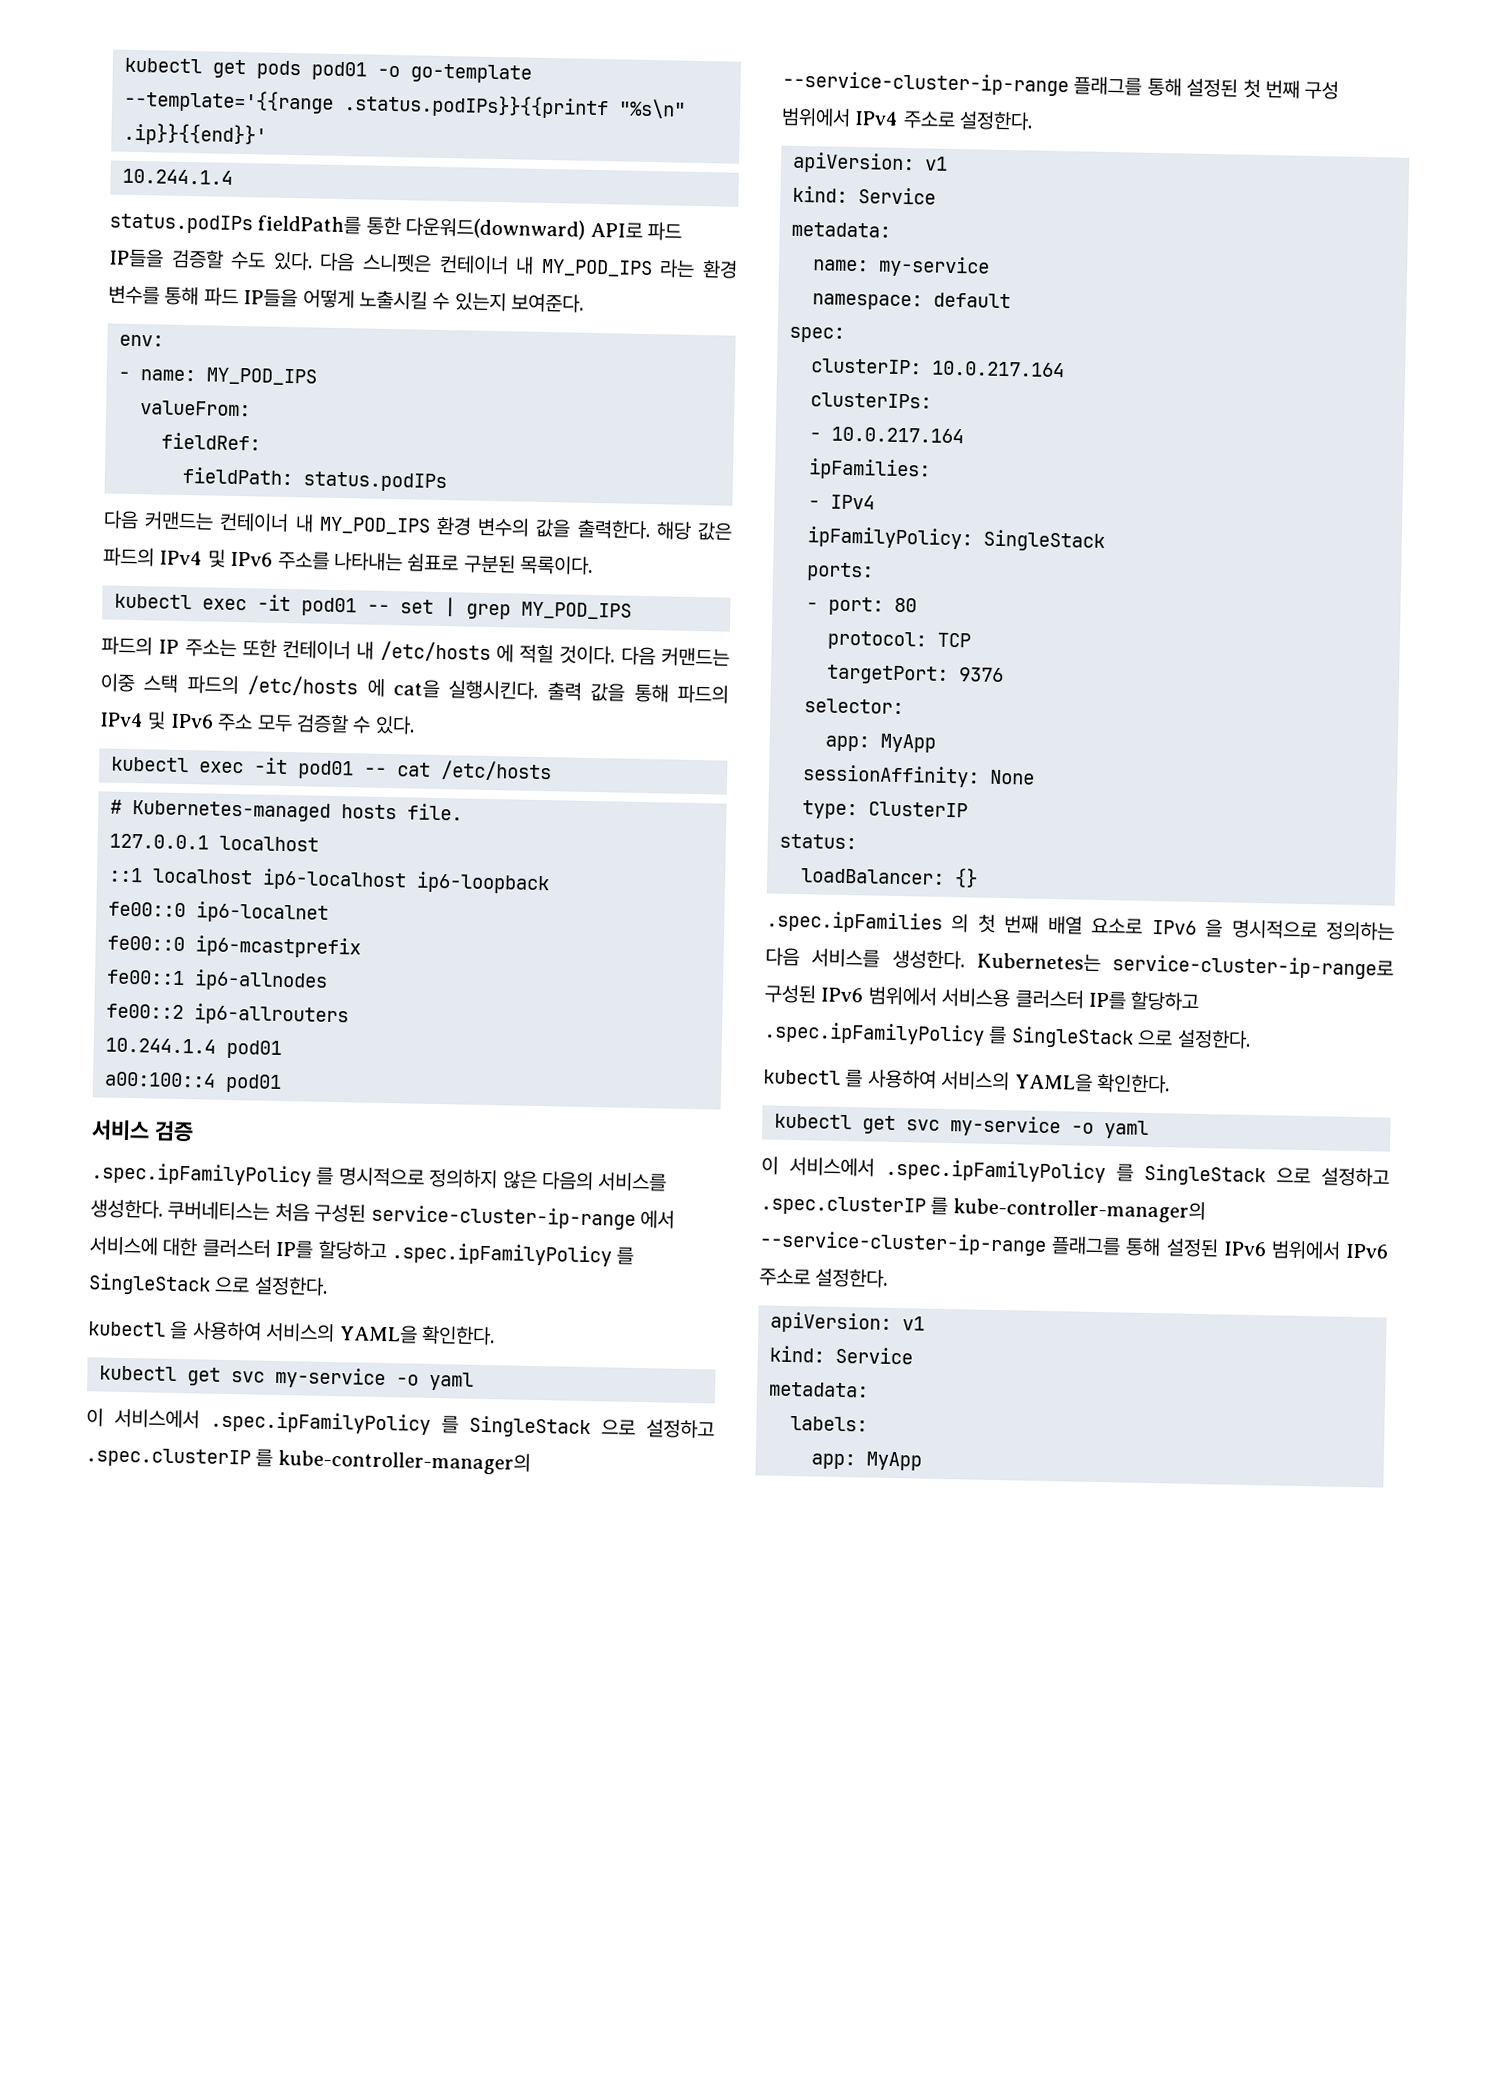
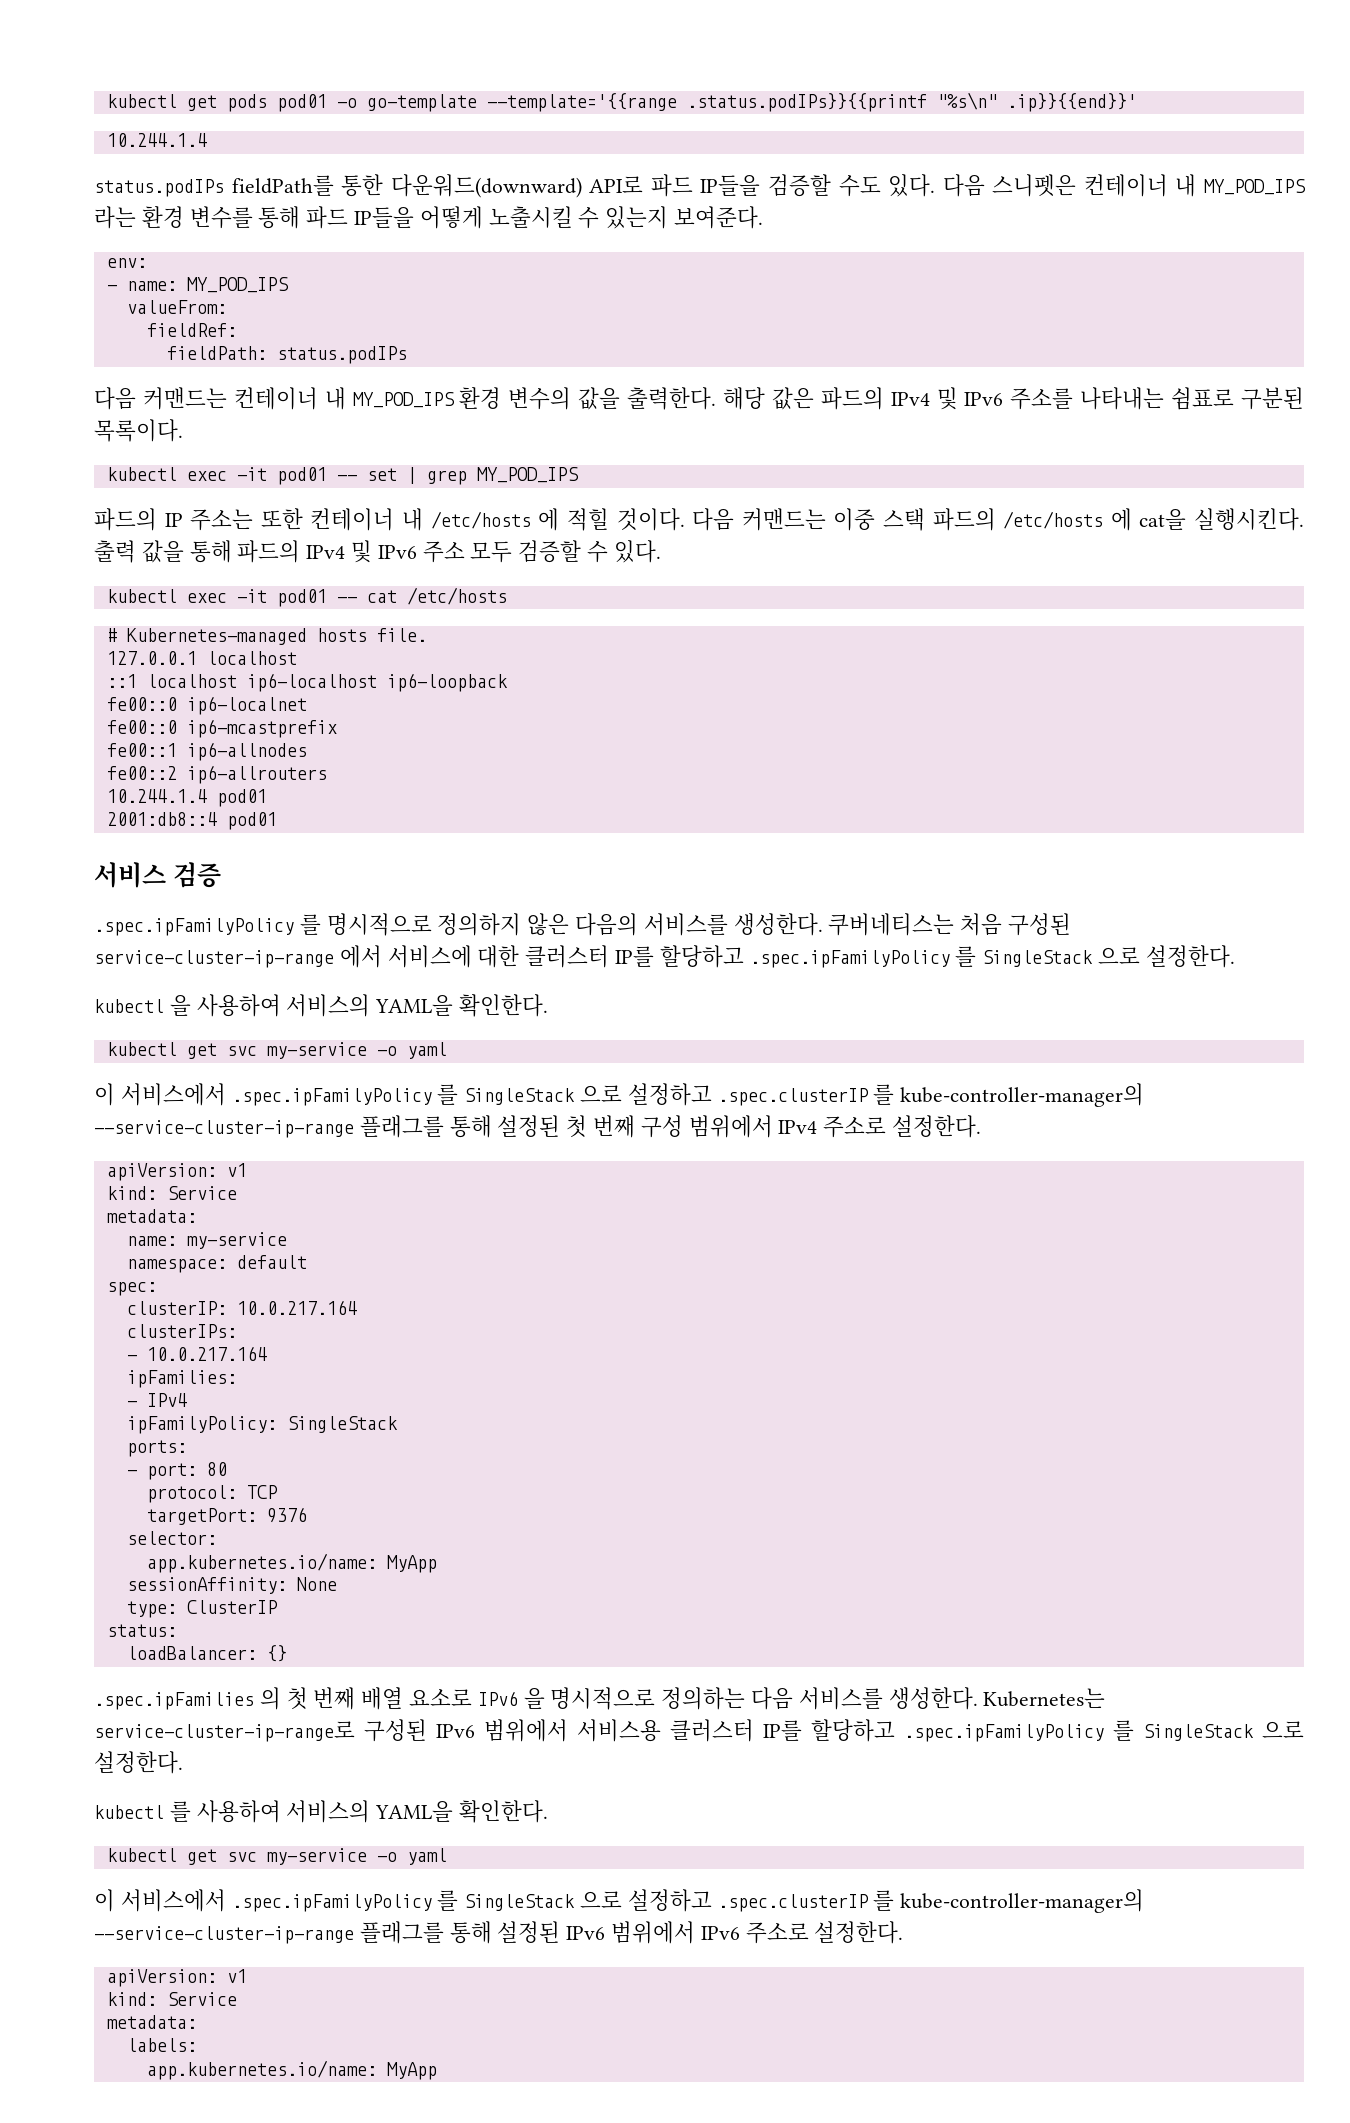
- a00:100::4 pod01
+ 2001:db8::4 pod01
  selector:
- app: MyApp
+ app.kubernetes.io/name: MyApp
  labels:
- app: MyApp
+ app.kubernetes.io/name: MyApp

